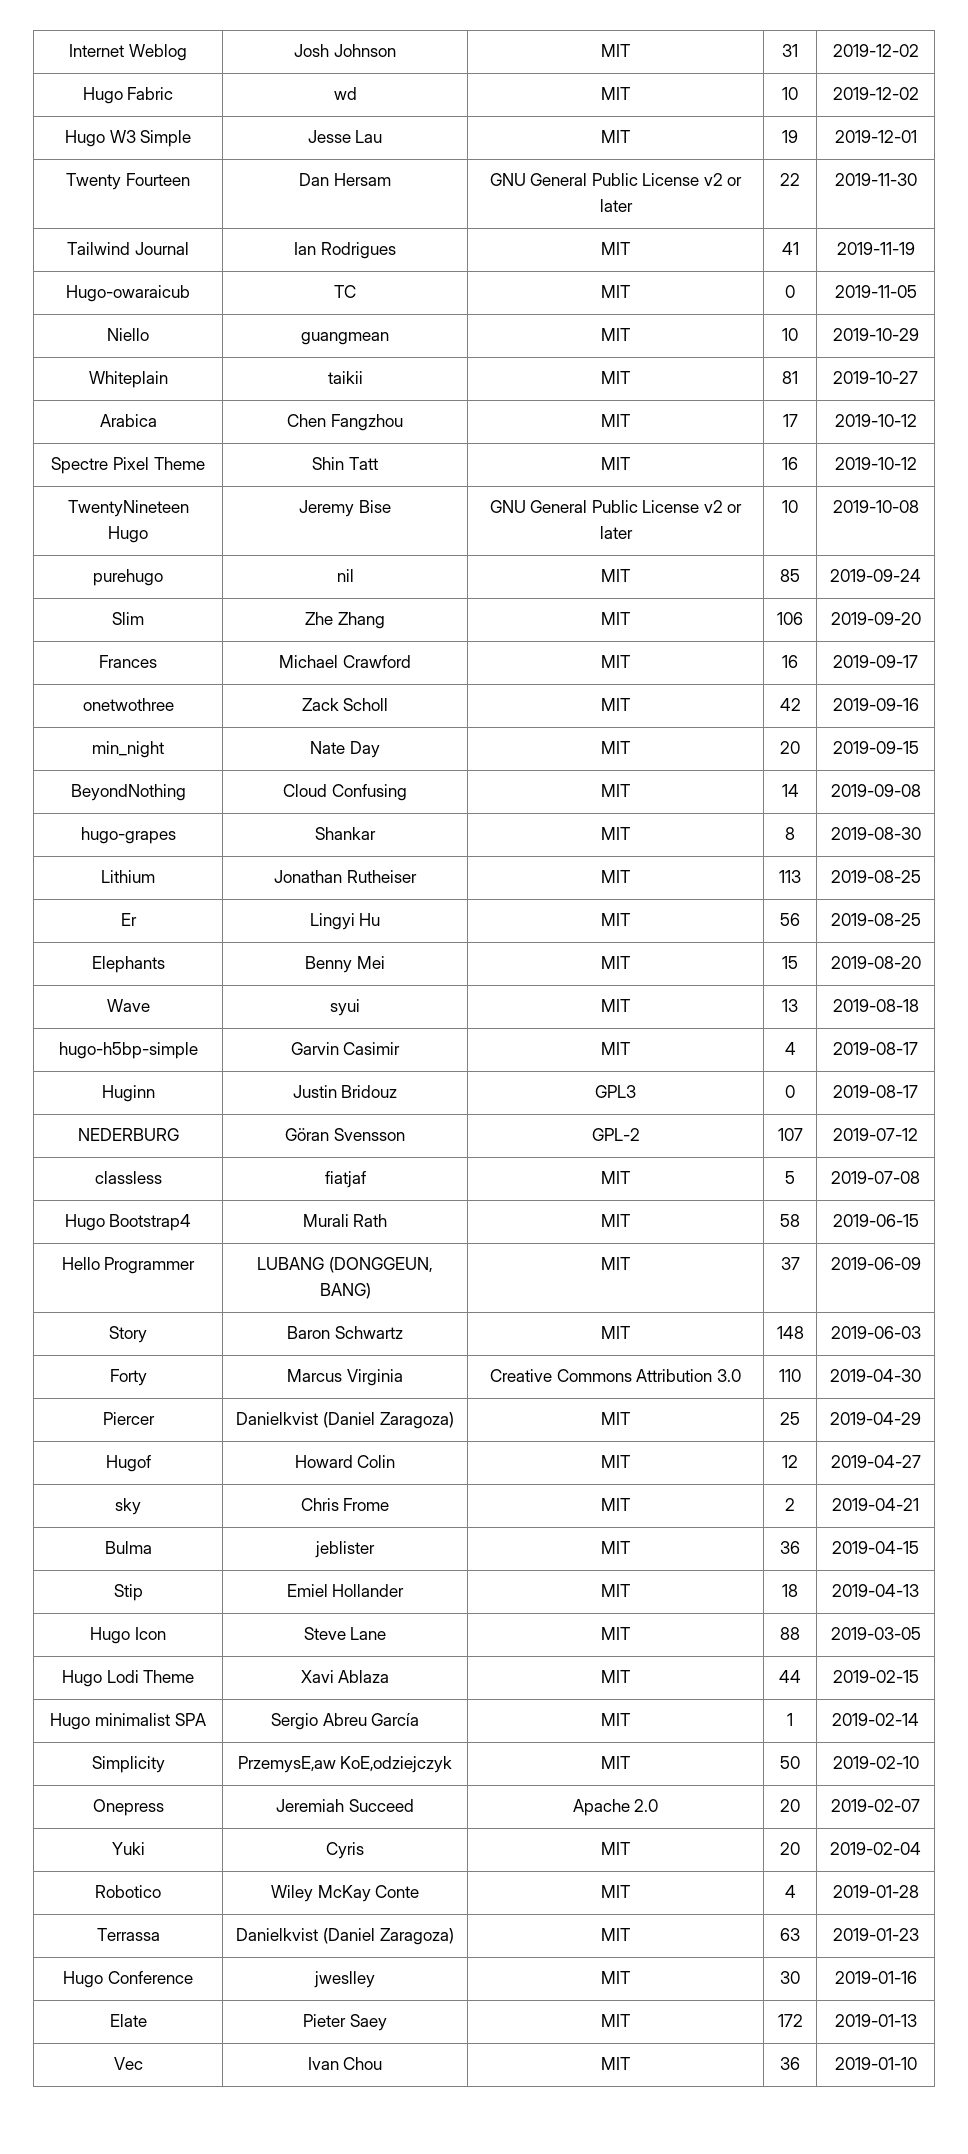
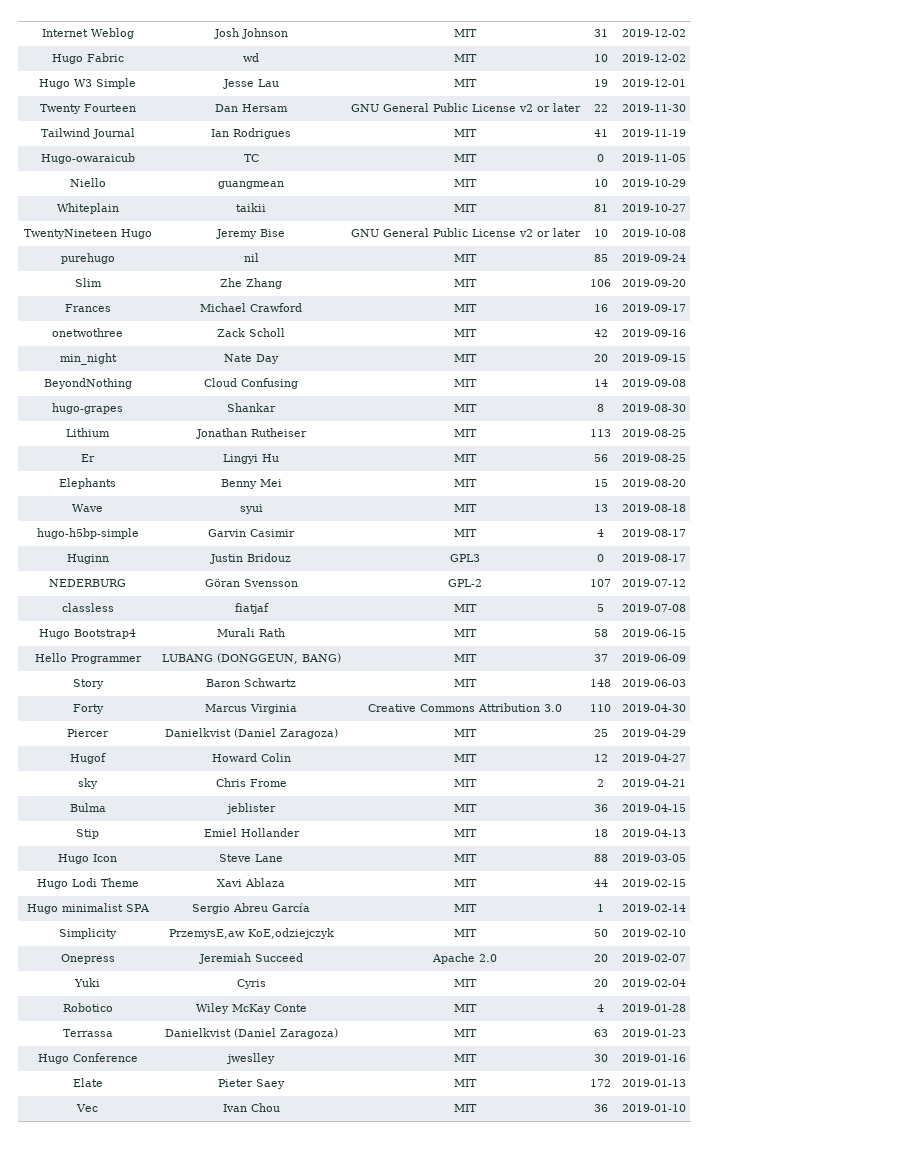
- Arabica | Chen Fangzhou | MIT | 17 | 2019-10-12
- Spectre Pixel Theme | Shin Tatt | MIT | 16 | 2019-10-12

